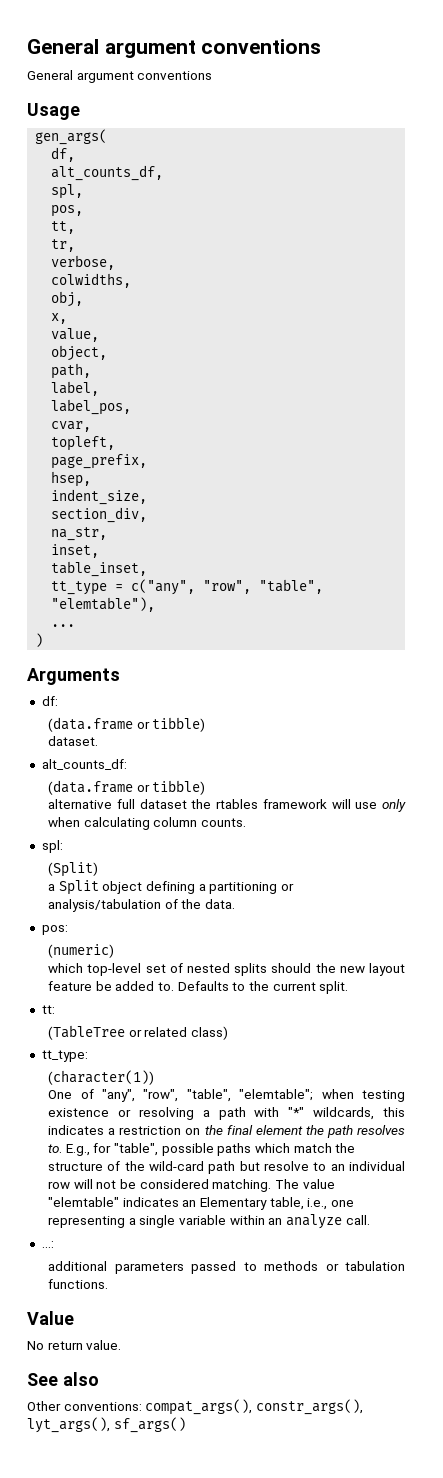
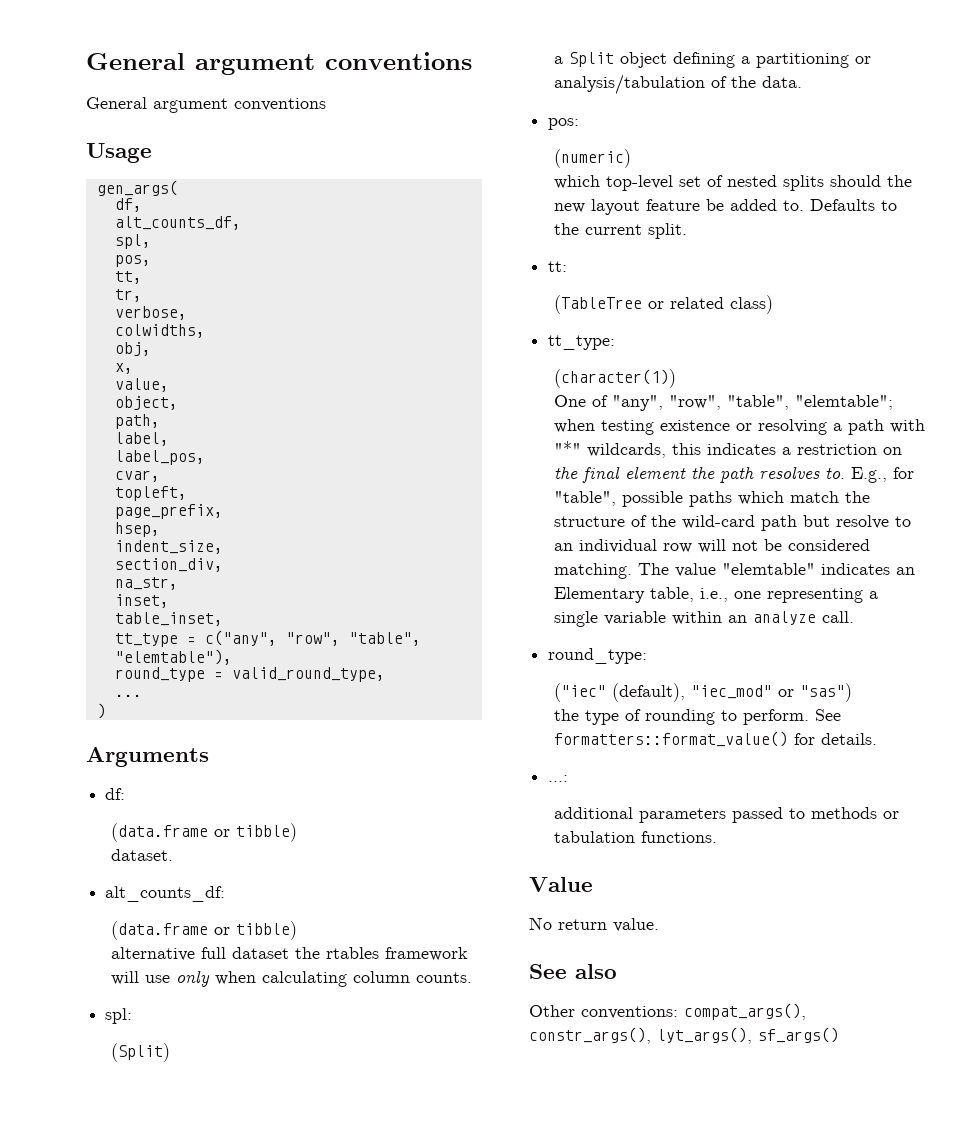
+ round_type = valid_round_type,
+ round_type:
+ ("iec" (default), "iec_mod" or "sas")
+ the type of rounding to perform. See formatters::format_value() for details.

